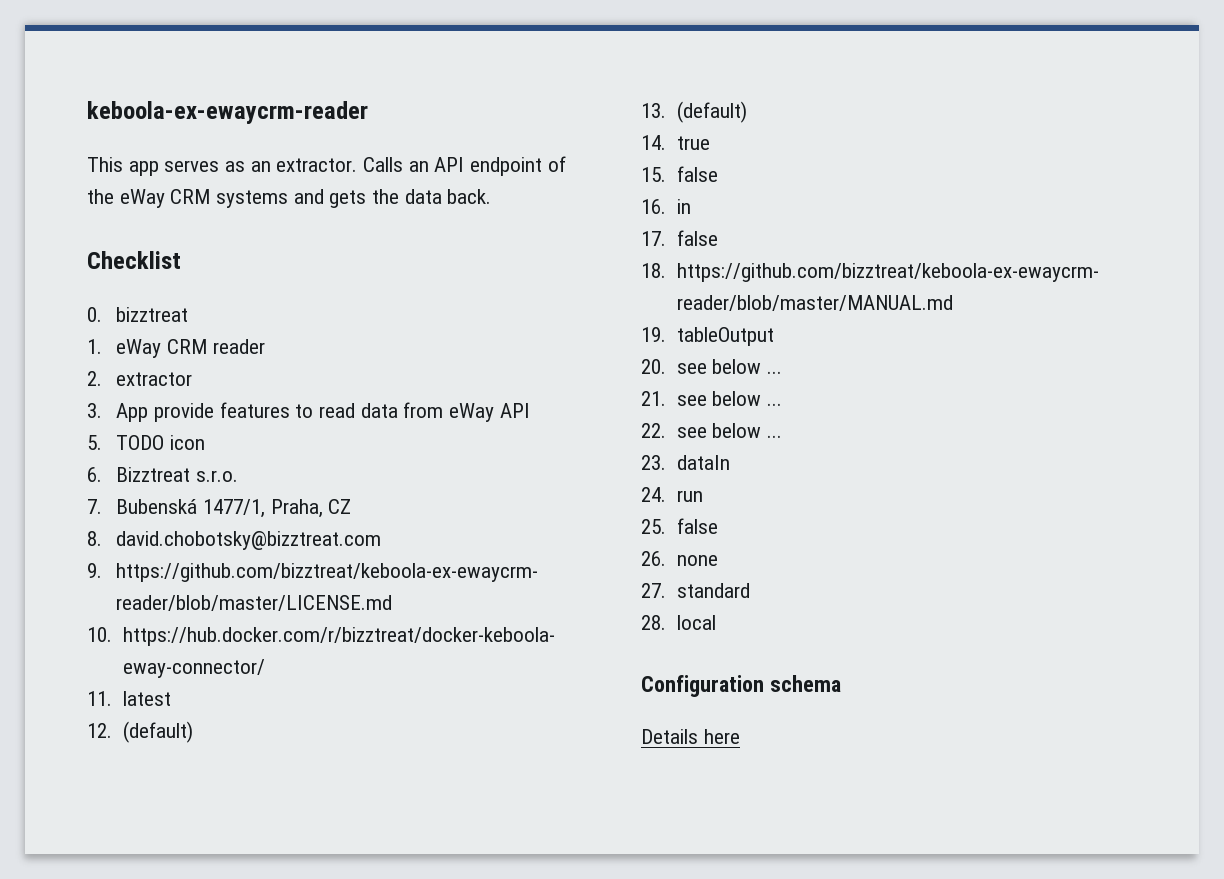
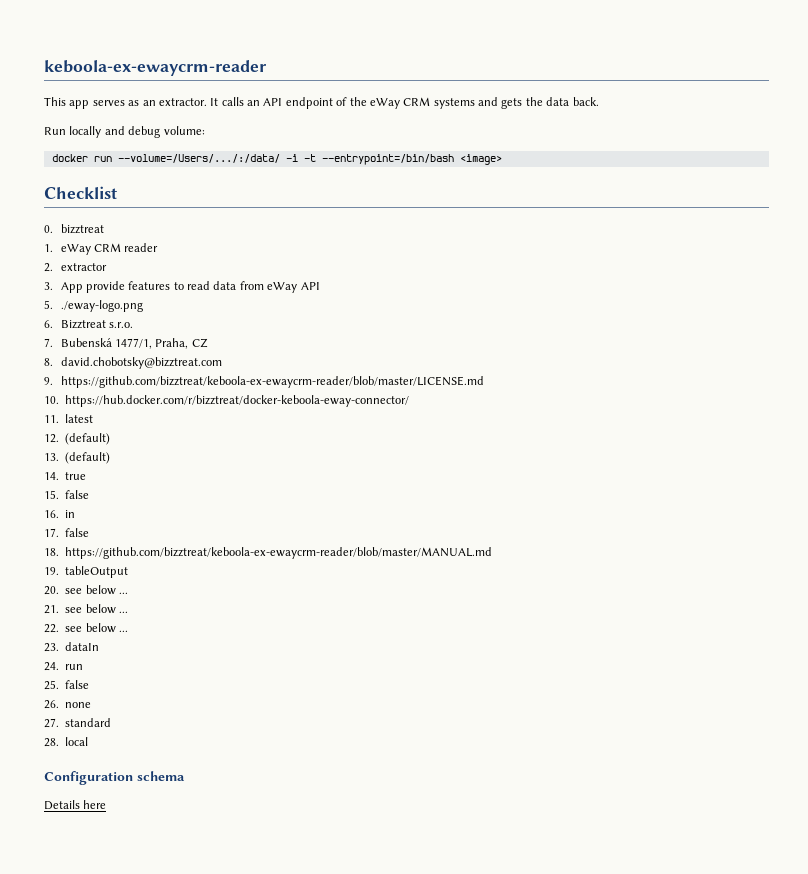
- Calls an API endpoint of the eWay CRM systems and gets the data back.
+ It calls an API endpoint of the eWay CRM systems and gets the data back.
+ Run locally and debug volume:
+ docker run --volume=/Users/.../:/data/ -i -t --entrypoint=/bin/bash <image>
- 5. TODO icon
+ 5. ./eway-logo.png

